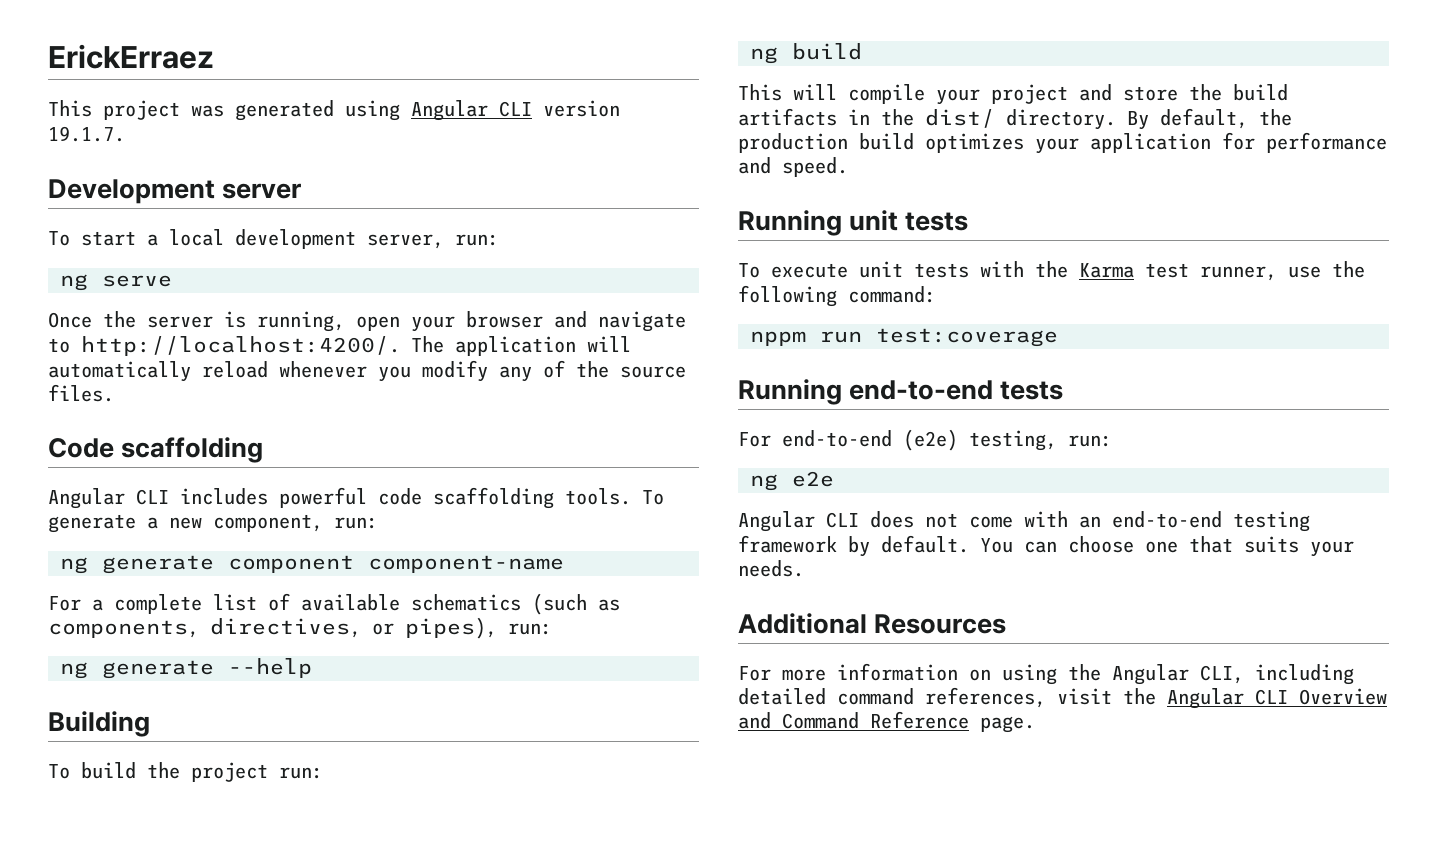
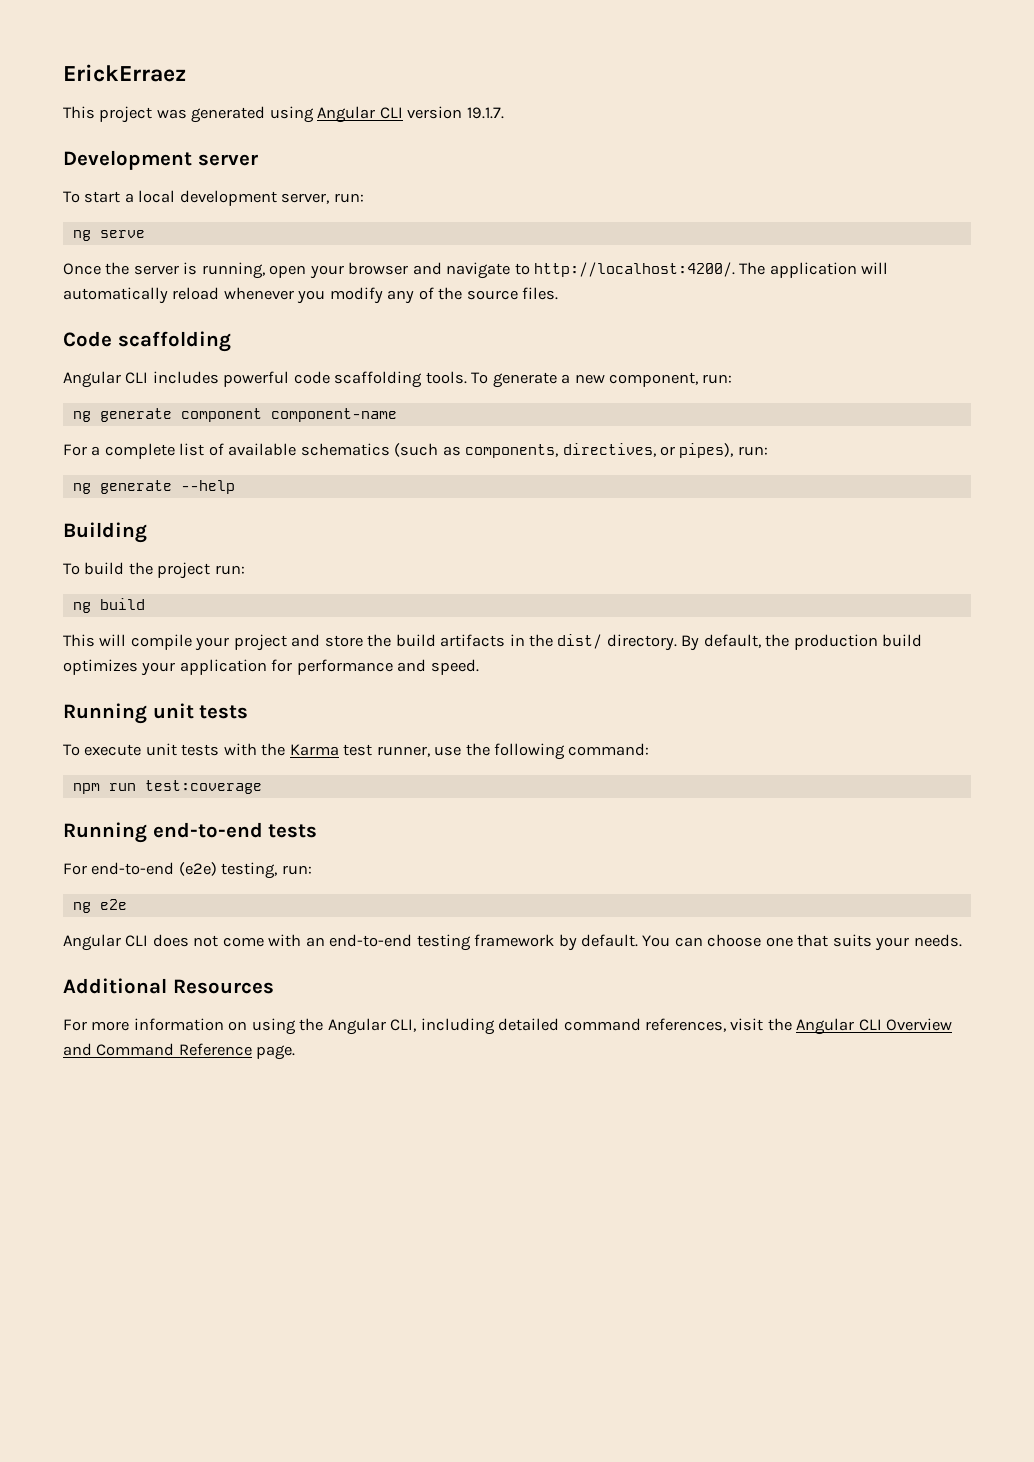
- nppm run test:coverage
+ npm run test:coverage

